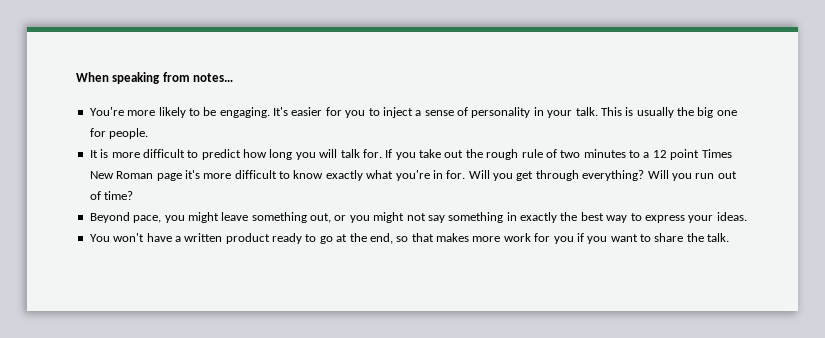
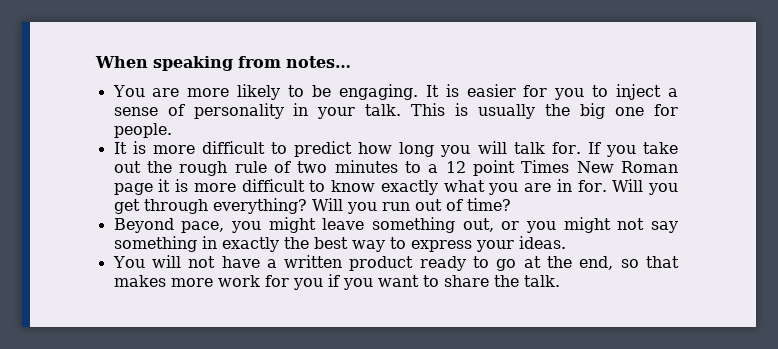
- You're more likely to be engaging.
+ You are more likely to be engaging.
- It's easier for you to inject a sense of personality in your talk.
+ It is easier for you to inject a sense of personality in your talk.
- If you take out the rough rule of two minutes to a 12 point Times New Roman page it's more difficult to know exactly what you're in for.
+ If you take out the rough rule of two minutes to a 12 point Times New Roman page it is more difficult to know exactly what you are in for.
- You won't have a written product ready to go at the end, so that makes more work for you if you want to share the talk.
+ You will not have a written product ready to go at the end, so that makes more work for you if you want to share the talk.

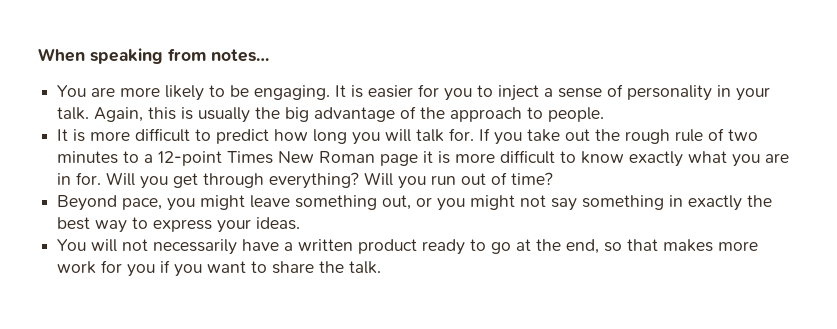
- This is usually the big one for people.
+ Again, this is usually the big advantage of the approach to people.
- If you take out the rough rule of two minutes to a 12 point Times New Roman page it is more difficult to know exactly what you are in for.
+ If you take out the rough rule of two minutes to a 12-point Times New Roman page it is more difficult to know exactly what you are in for.
- You will not have a written product ready to go at the end, so that makes more work for you if you want to share the talk.
+ You will not necessarily have a written product ready to go at the end, so that makes more work for you if you want to share the talk.

